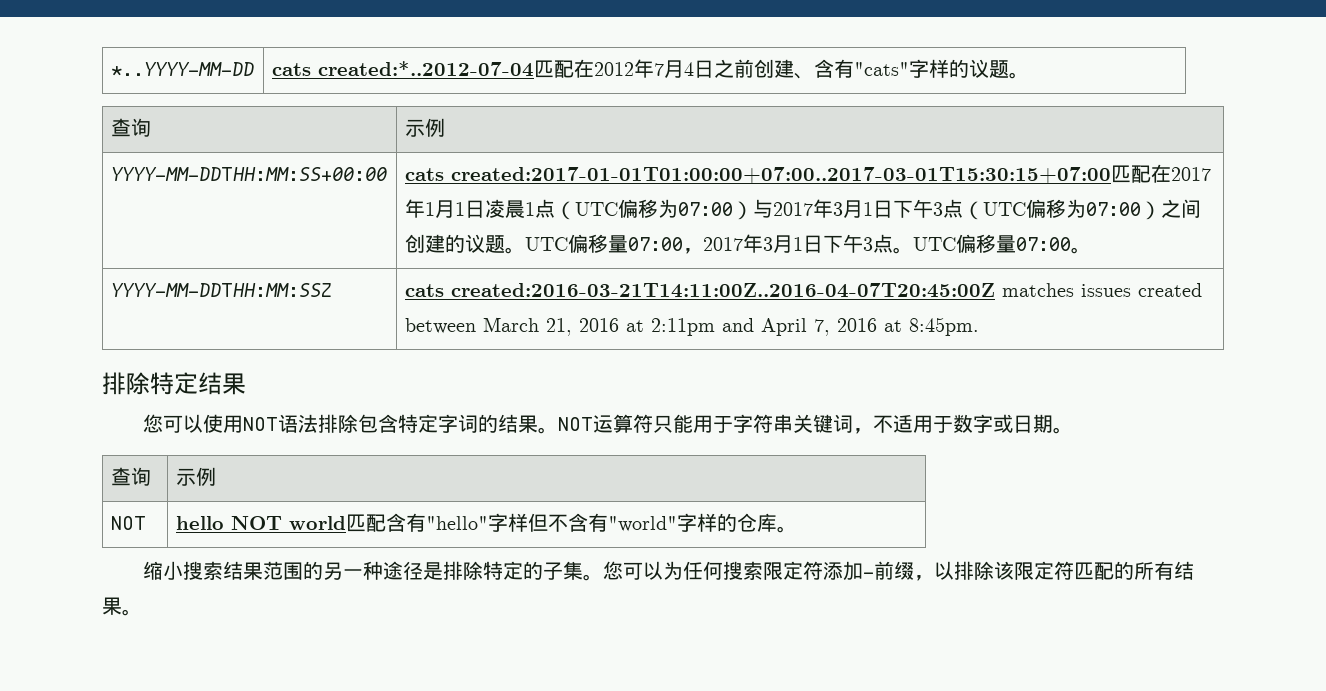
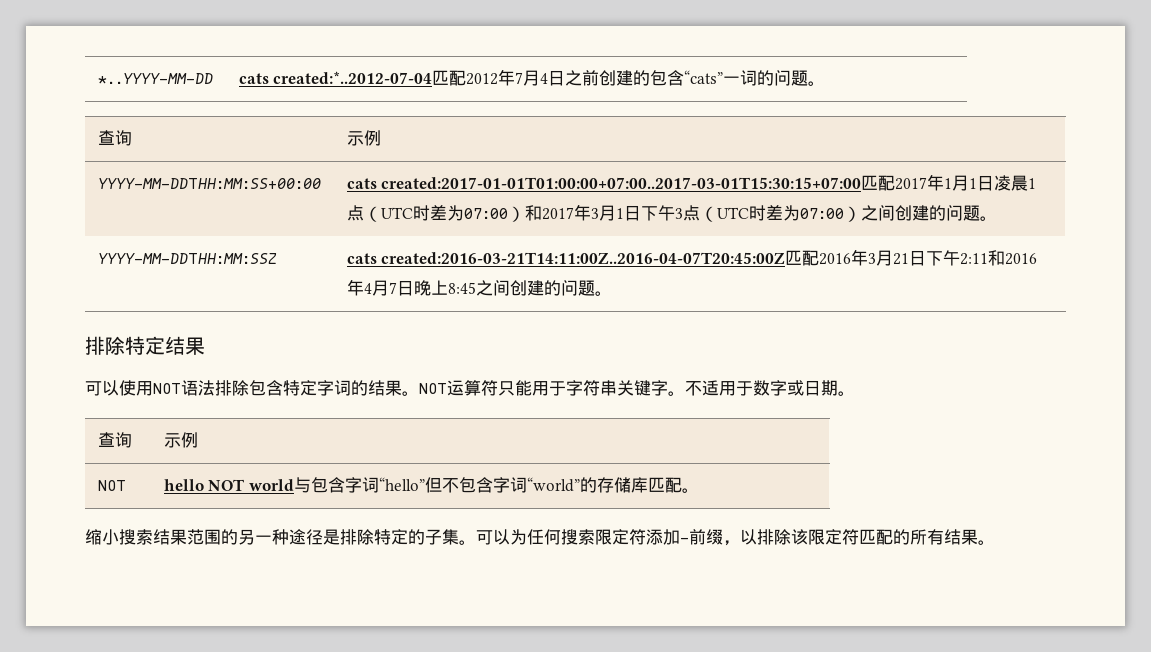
- *..YYYY-MM-DD | cats created:*..2012-07-04匹配在2012年7月4日之前创建、含有"cats"字样的议题。
+ *..YYYY-MM-DD | cats created:*..2012-07-04匹配2012年7月4日之前创建的包含“cats”一词的问题。
- cats created:2017-01-01T01:00:00+07:00..2017-03-01T15:30:15+07:00匹配在2017年1月1日凌晨1点（UTC偏移为07:00）与2017年3月1日下午3点（UTC偏移为07:00）之间创建的议题。UTC偏移量07:00，2017年3月1日下午3点。UTC偏移量07:00。
- YYYY-MM-DDTHH:MM:SSZ | cats created:2016-03-21T14:11:00Z..2016-04-07T20:45:00Z matches issues created between March 21, 2016 at 2:11pm and April 7, 2016 at 8:45pm.
+ cats created:2017-01-01T01:00:00+07:00..2017-03-01T15:30:15+07:00匹配2017年1月1日凌晨1点（UTC时差为07:00）和2017年3月1日下午3点（UTC时差为07:00）之间创建的问题。
+ YYYY-MM-DDTHH:MM:SSZ | cats created:2016-03-21T14:11:00Z..2016-04-07T20:45:00Z匹配2016年3月21日下午2:11和2016年4月7日晚上8:45之间创建的问题。
- 您可以使用NOT语法排除包含特定字词的结果。
+ 可以使用NOT语法排除包含特定字词的结果。
- NOT运算符只能用于字符串关键词，不适用于数字或日期。
+ NOT运算符只能用于字符串关键字。不适用于数字或日期。
- NOT | hello NOT world匹配含有"hello"字样但不含有"world"字样的仓库。
+ NOT | hello NOT world与包含字词“hello”但不包含字词“world”的存储库匹配。
- 您可以为任何搜索限定符添加-前缀，以排除该限定符匹配的所有结果。
+ 可以为任何搜索限定符添加-前缀，以排除该限定符匹配的所有结果。

